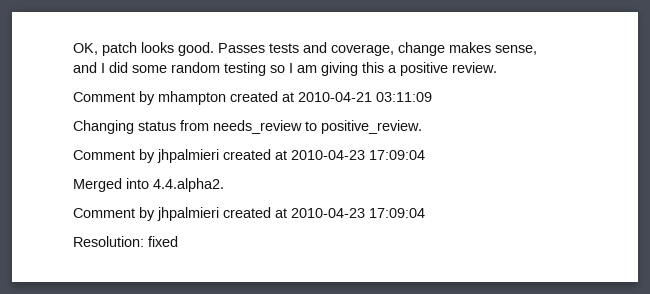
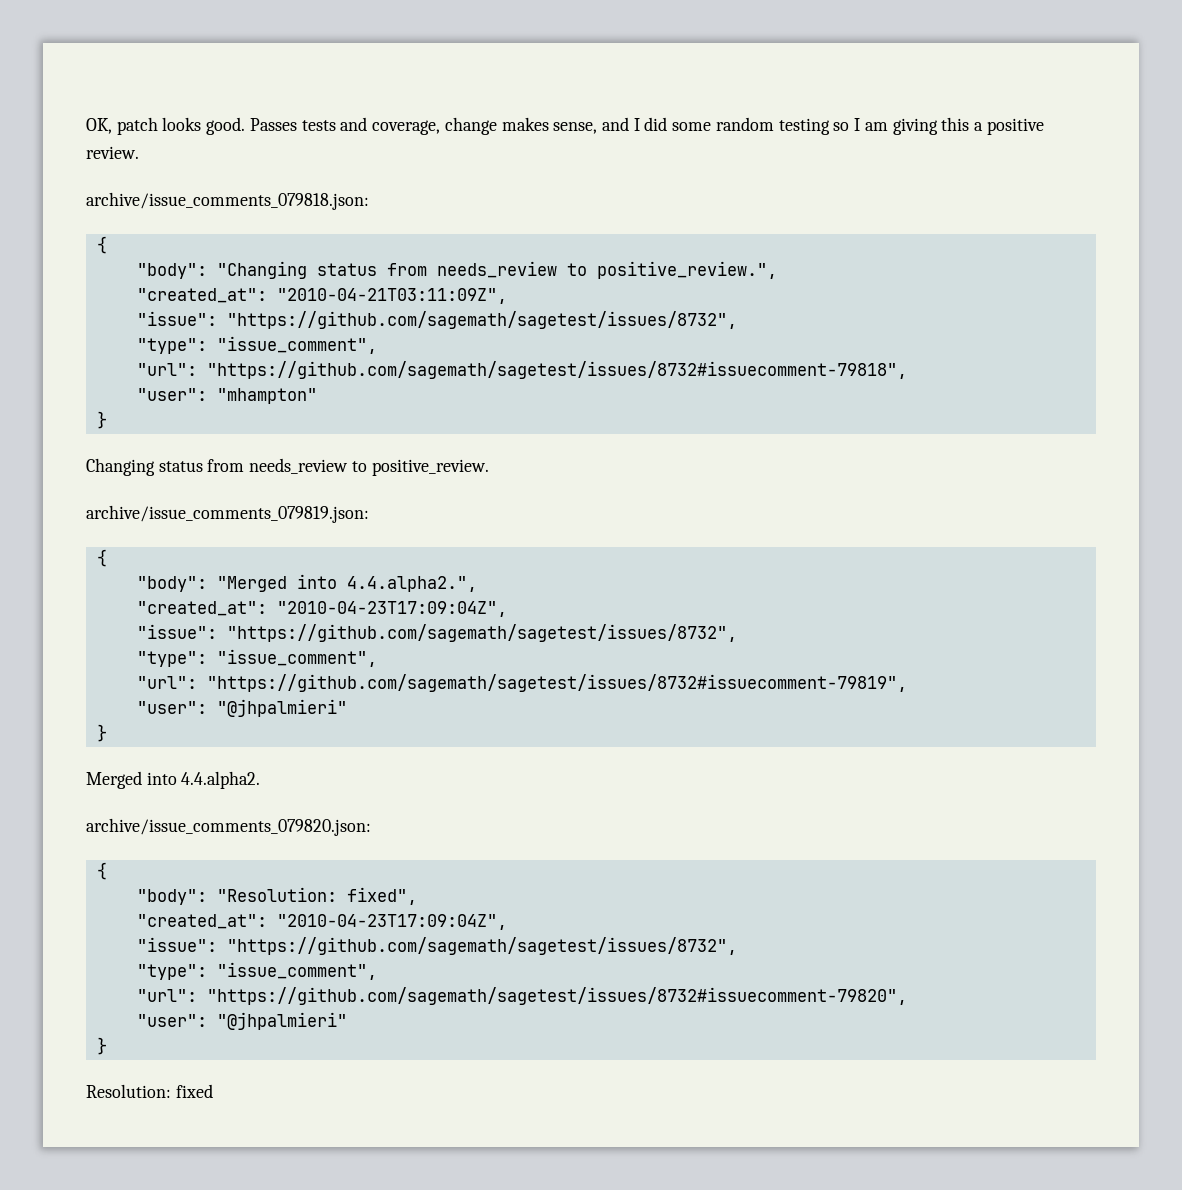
- Comment by mhampton created at 2010-04-21 03:11:09
+ archive/issue_comments_079818.json:
+ {
+ "body": "Changing status from needs_review to positive_review.",
+ "created_at": "2010-04-21T03:11:09Z",
+ "issue": "https://github.com/sagemath/sagetest/issues/8732",
+ "type": "issue_comment",
+ "url": "https://github.com/sagemath/sagetest/issues/8732#issuecomment-79818",
+ "user": "mhampton"
+ }
  Changing status from needs_review to positive_review.
- Comment by jhpalmieri created at 2010-04-23 17:09:04
+ archive/issue_comments_079819.json:
+ {
+ "body": "Merged into 4.4.alpha2.",
+ "created_at": "2010-04-23T17:09:04Z",
+ "issue": "https://github.com/sagemath/sagetest/issues/8732",
+ "type": "issue_comment",
+ "url": "https://github.com/sagemath/sagetest/issues/8732#issuecomment-79819",
+ "user": "@jhpalmieri"
+ }
  Merged into 4.4.alpha2.
- Comment by jhpalmieri created at 2010-04-23 17:09:04
+ archive/issue_comments_079820.json:
+ {
+ "body": "Resolution: fixed",
+ "created_at": "2010-04-23T17:09:04Z",
+ "issue": "https://github.com/sagemath/sagetest/issues/8732",
+ "type": "issue_comment",
+ "url": "https://github.com/sagemath/sagetest/issues/8732#issuecomment-79820",
+ "user": "@jhpalmieri"
+ }

